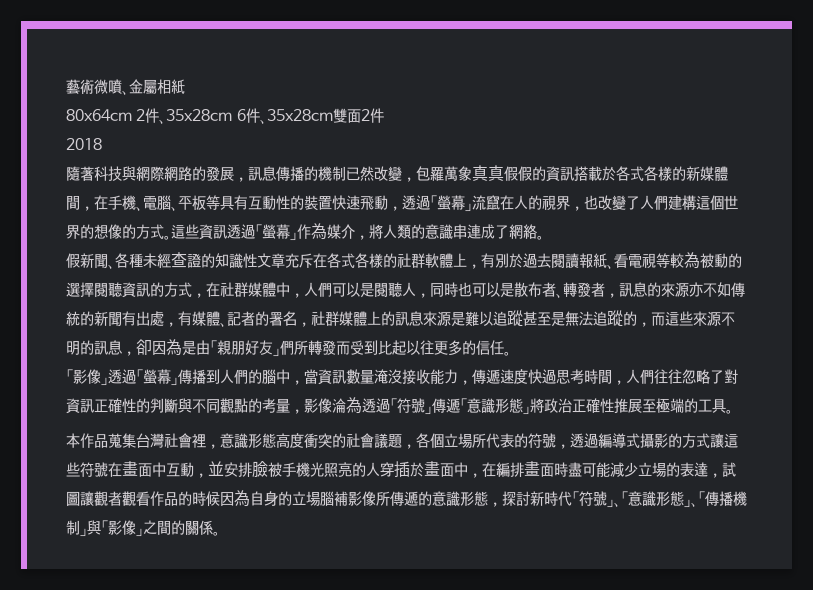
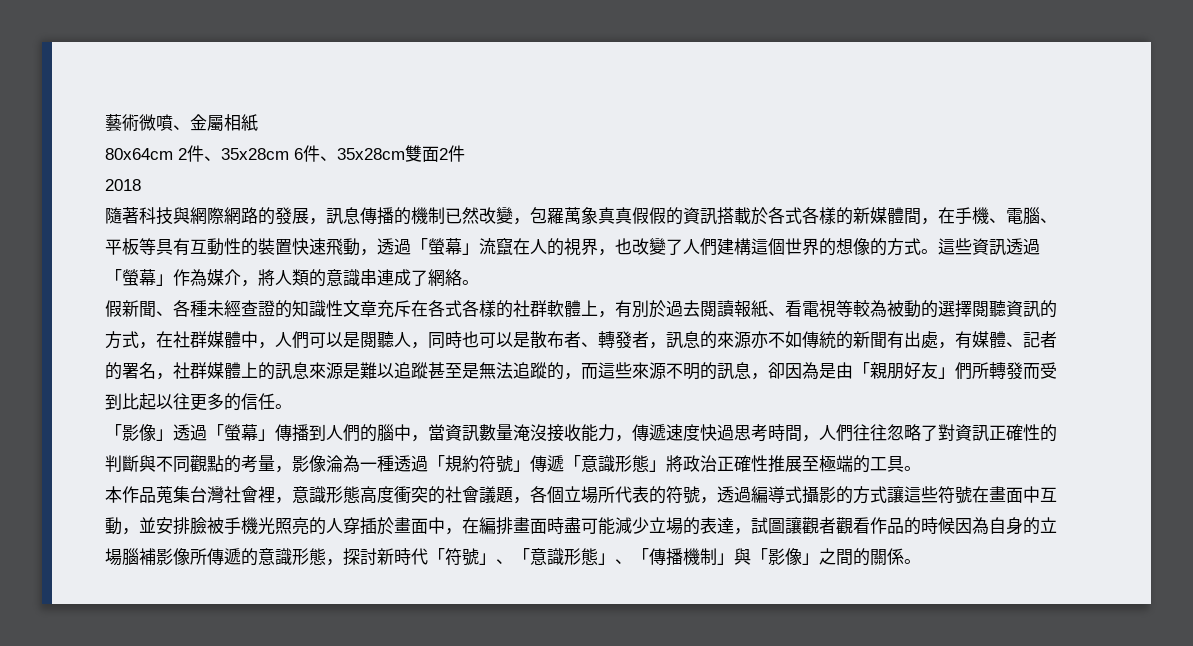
- 「影像」透過「螢幕」傳播到人們的腦中，當資訊數量淹沒接收能力，傳遞速度快過思考時間，人們往往忽略了對資訊正確性的判斷與不同觀點的考量，影像淪為透過「符號」傳遞「意識形態」將政治正確性推展至極端的工具。
+ 「影像」透過「螢幕」傳播到人們的腦中，當資訊數量淹沒接收能力，傳遞速度快過思考時間，人們往往忽略了對資訊正確性的判斷與不同觀點的考量，影像淪為一種透過「規約符號」傳遞「意識形態」將政治正確性推展至極端的工具。

